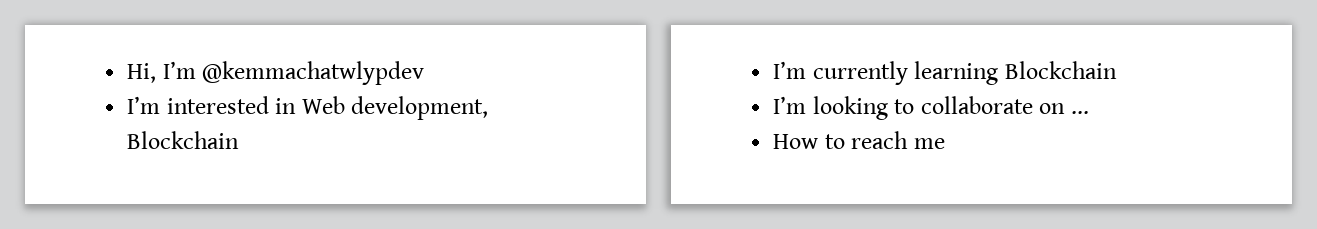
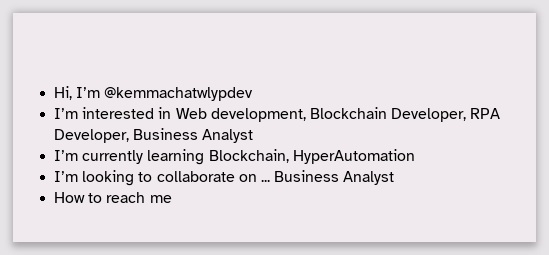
- I’m interested in Web development, Blockchain
+ I’m interested in Web development, Blockchain Developer, RPA Developer, Business Analyst
- I’m currently learning Blockchain
+ I’m currently learning Blockchain, HyperAutomation
- I’m looking to collaborate on ...
+ I’m looking to collaborate on ... Business Analyst

